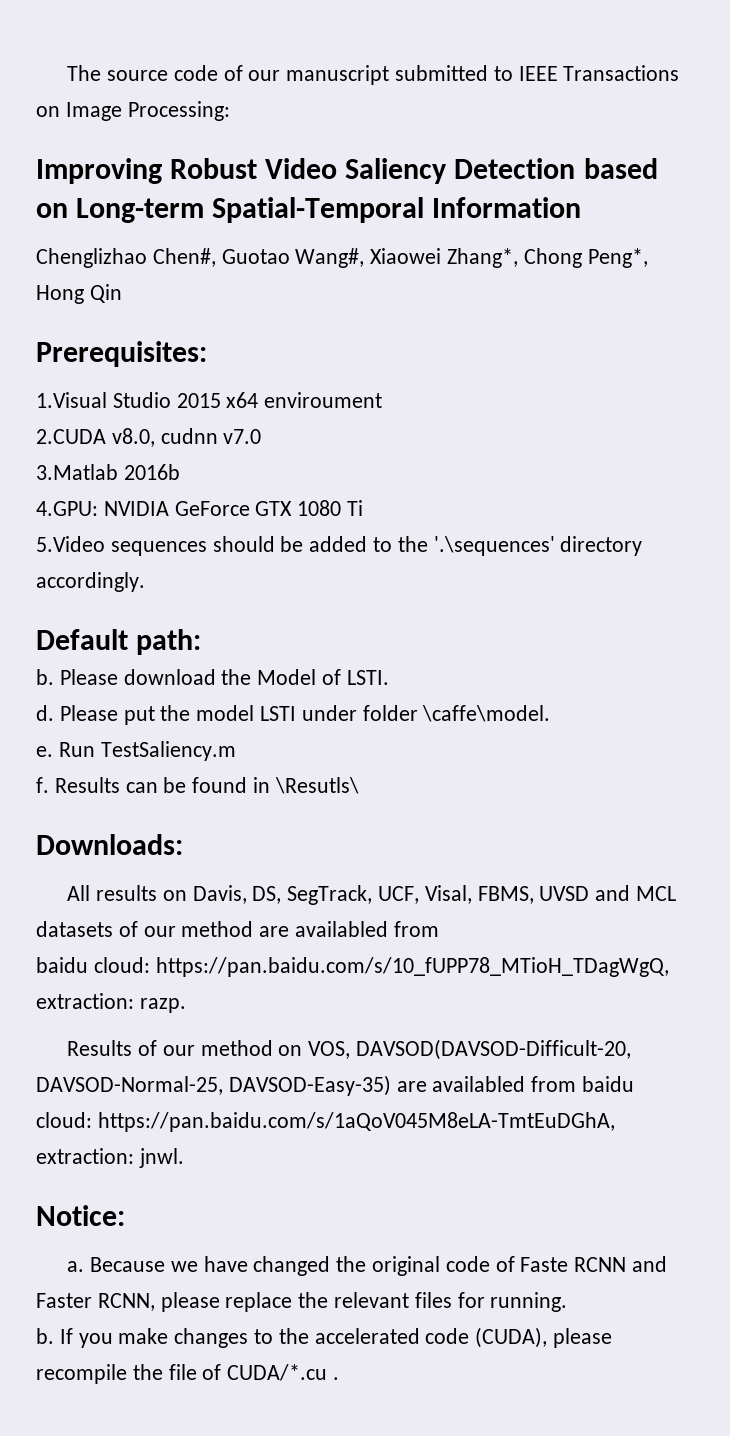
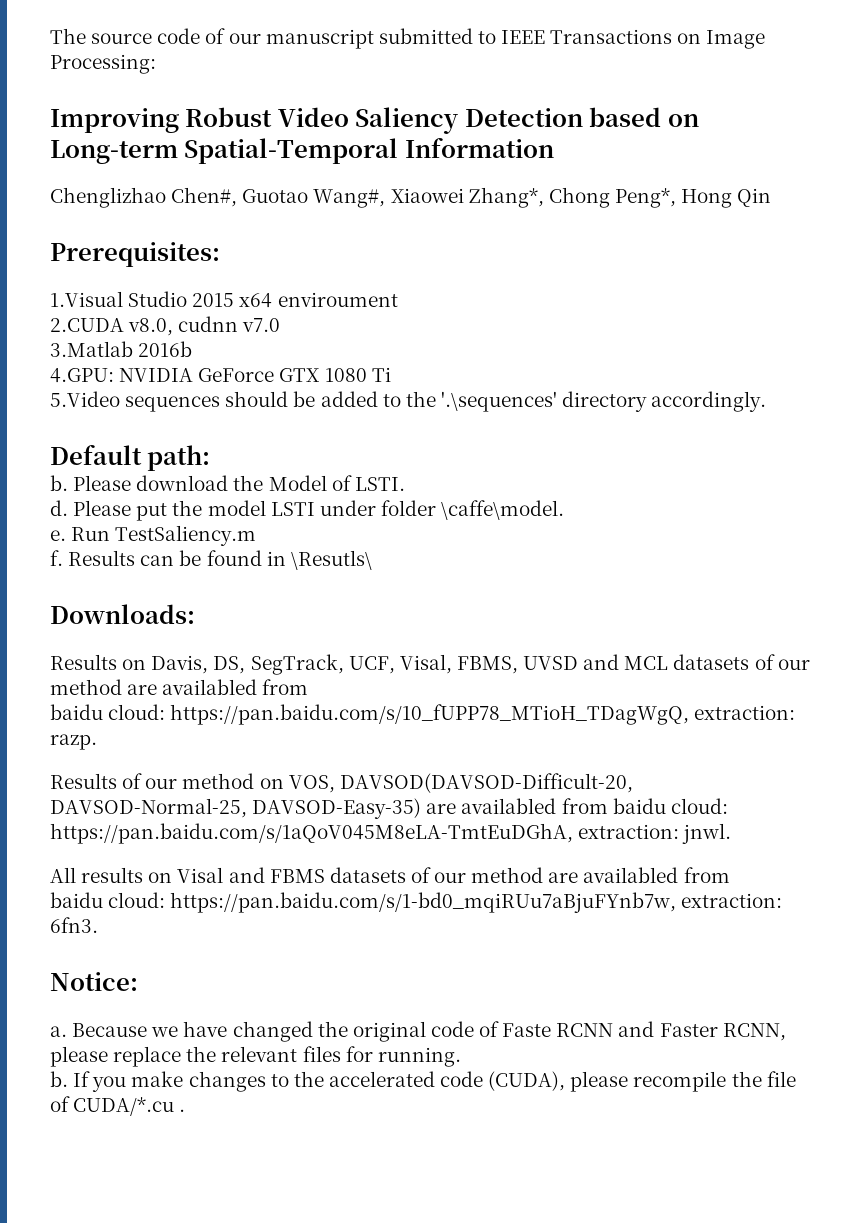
- All results on Davis, DS, SegTrack, UCF, Visal, FBMS, UVSD and MCL datasets of our method are availabled from
+ Results on Davis, DS, SegTrack, UCF, Visal, FBMS, UVSD and MCL datasets of our method are availabled from
+ All results on Visal and FBMS datasets of our method are availabled from
+ baidu cloud: https://pan.baidu.com/s/1-bd0_mqiRUu7aBjuFYnb7w, extraction: 6fn3.

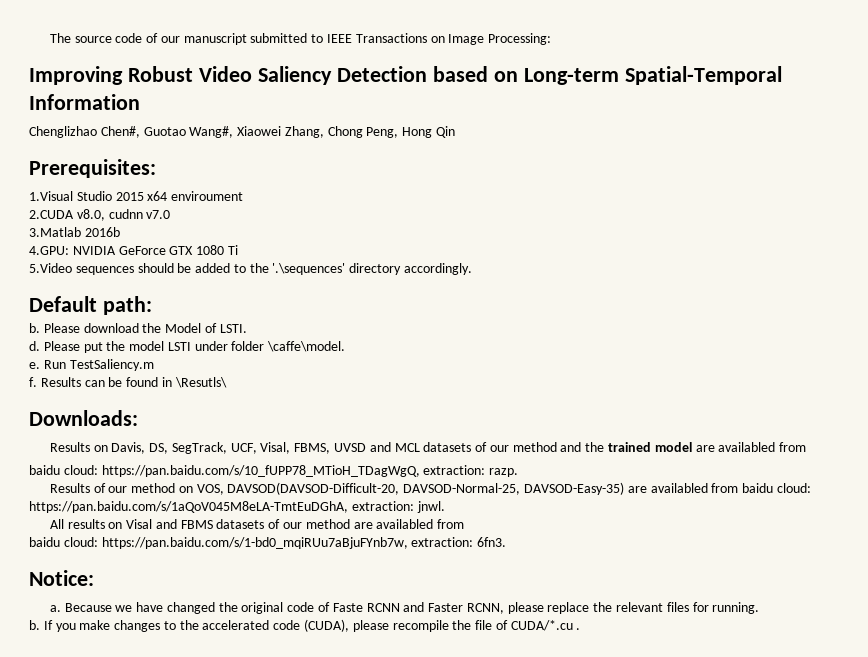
- Chenglizhao Chen#, Guotao Wang#, Xiaowei Zhang*, Chong Peng*, Hong Qin
+ Chenglizhao Chen#, Guotao Wang#, Xiaowei Zhang, Chong Peng, Hong Qin
- Results on Davis, DS, SegTrack, UCF, Visal, FBMS, UVSD and MCL datasets of our method are availabled from
+ Results on Davis, DS, SegTrack, UCF, Visal, FBMS, UVSD and MCL datasets of our method and the trained model are availabled from

